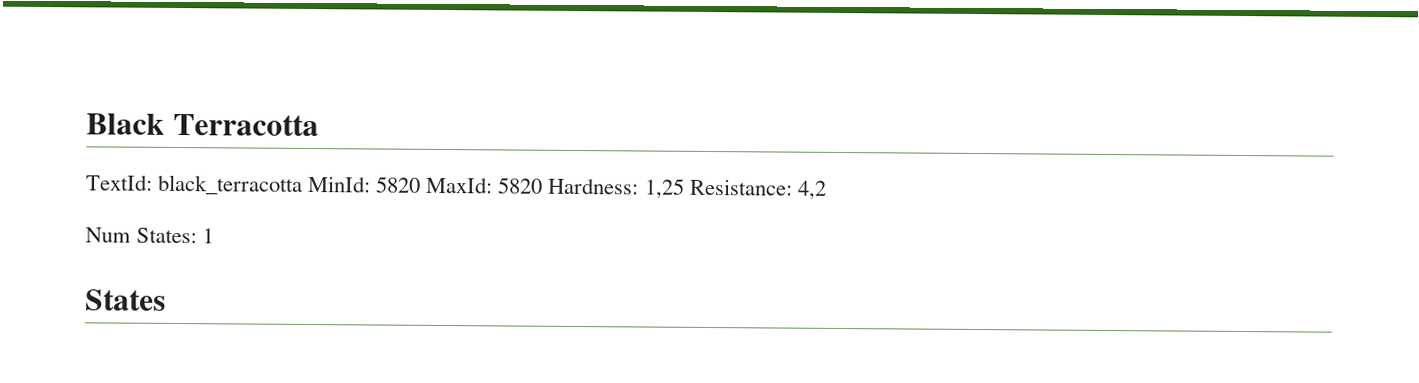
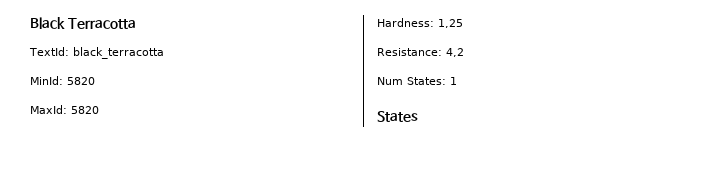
- TextId: black_terracotta MinId: 5820 MaxId: 5820 Hardness: 1,25 Resistance: 4,2
+ TextId: black_terracotta
+ MinId: 5820
+ MaxId: 5820
+ Hardness: 1,25
+ Resistance: 4,2

